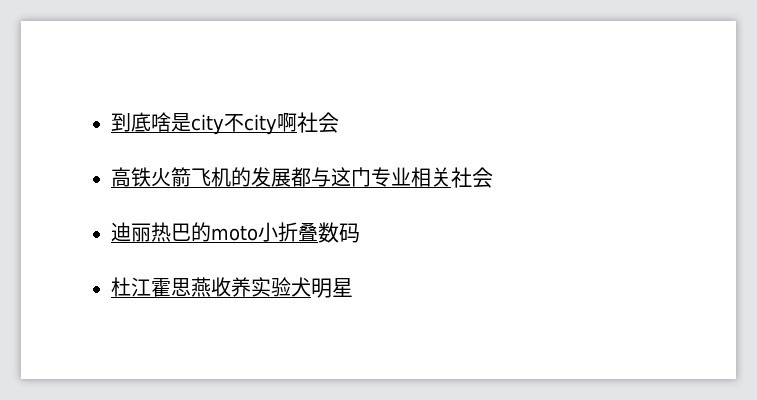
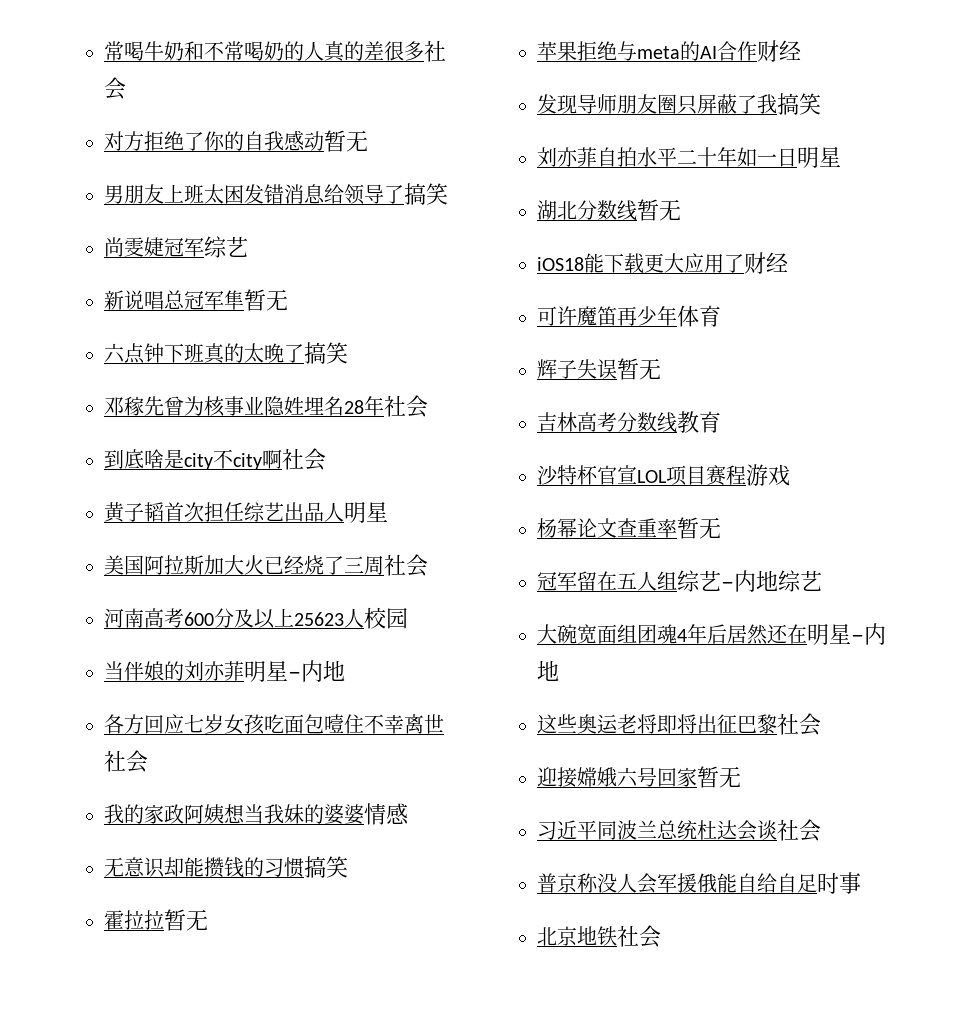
+ 常喝牛奶和不常喝奶的人真的差很多社会
+ 对方拒绝了你的自我感动暂无
+ 男朋友上班太困发错消息给领导了搞笑
+ 尚雯婕冠军综艺
+ 新说唱总冠军隼暂无
+ 六点钟下班真的太晚了搞笑
+ 邓稼先曾为核事业隐姓埋名28年社会
- 高铁火箭飞机的发展都与这门专业相关社会
- 迪丽热巴的moto小折叠数码
- 杜江霍思燕收养实验犬明星
+ 黄子韬首次担任综艺出品人明星
+ 美国阿拉斯加大火已经烧了三周社会
+ 河南高考600分及以上25623人校园
+ 当伴娘的刘亦菲明星-内地
+ 各方回应七岁女孩吃面包噎住不幸离世社会
+ 我的家政阿姨想当我妹的婆婆情感
+ 无意识却能攒钱的习惯搞笑
+ 霍拉拉暂无
+ 苹果拒绝与meta的AI合作财经
+ 发现导师朋友圈只屏蔽了我搞笑
+ 刘亦菲自拍水平二十年如一日明星
+ 湖北分数线暂无
+ iOS18能下载更大应用了财经
+ 可许魔笛再少年体育
+ 辉子失误暂无
+ 吉林高考分数线教育
+ 沙特杯官宣LOL项目赛程游戏
+ 杨幂论文查重率暂无
+ 冠军留在五人组综艺-内地综艺
+ 大碗宽面组团魂4年后居然还在明星-内地
+ 这些奥运老将即将出征巴黎社会
+ 迎接嫦娥六号回家暂无
+ 习近平同波兰总统杜达会谈社会
+ 普京称没人会军援俄能自给自足时事
+ 北京地铁社会

